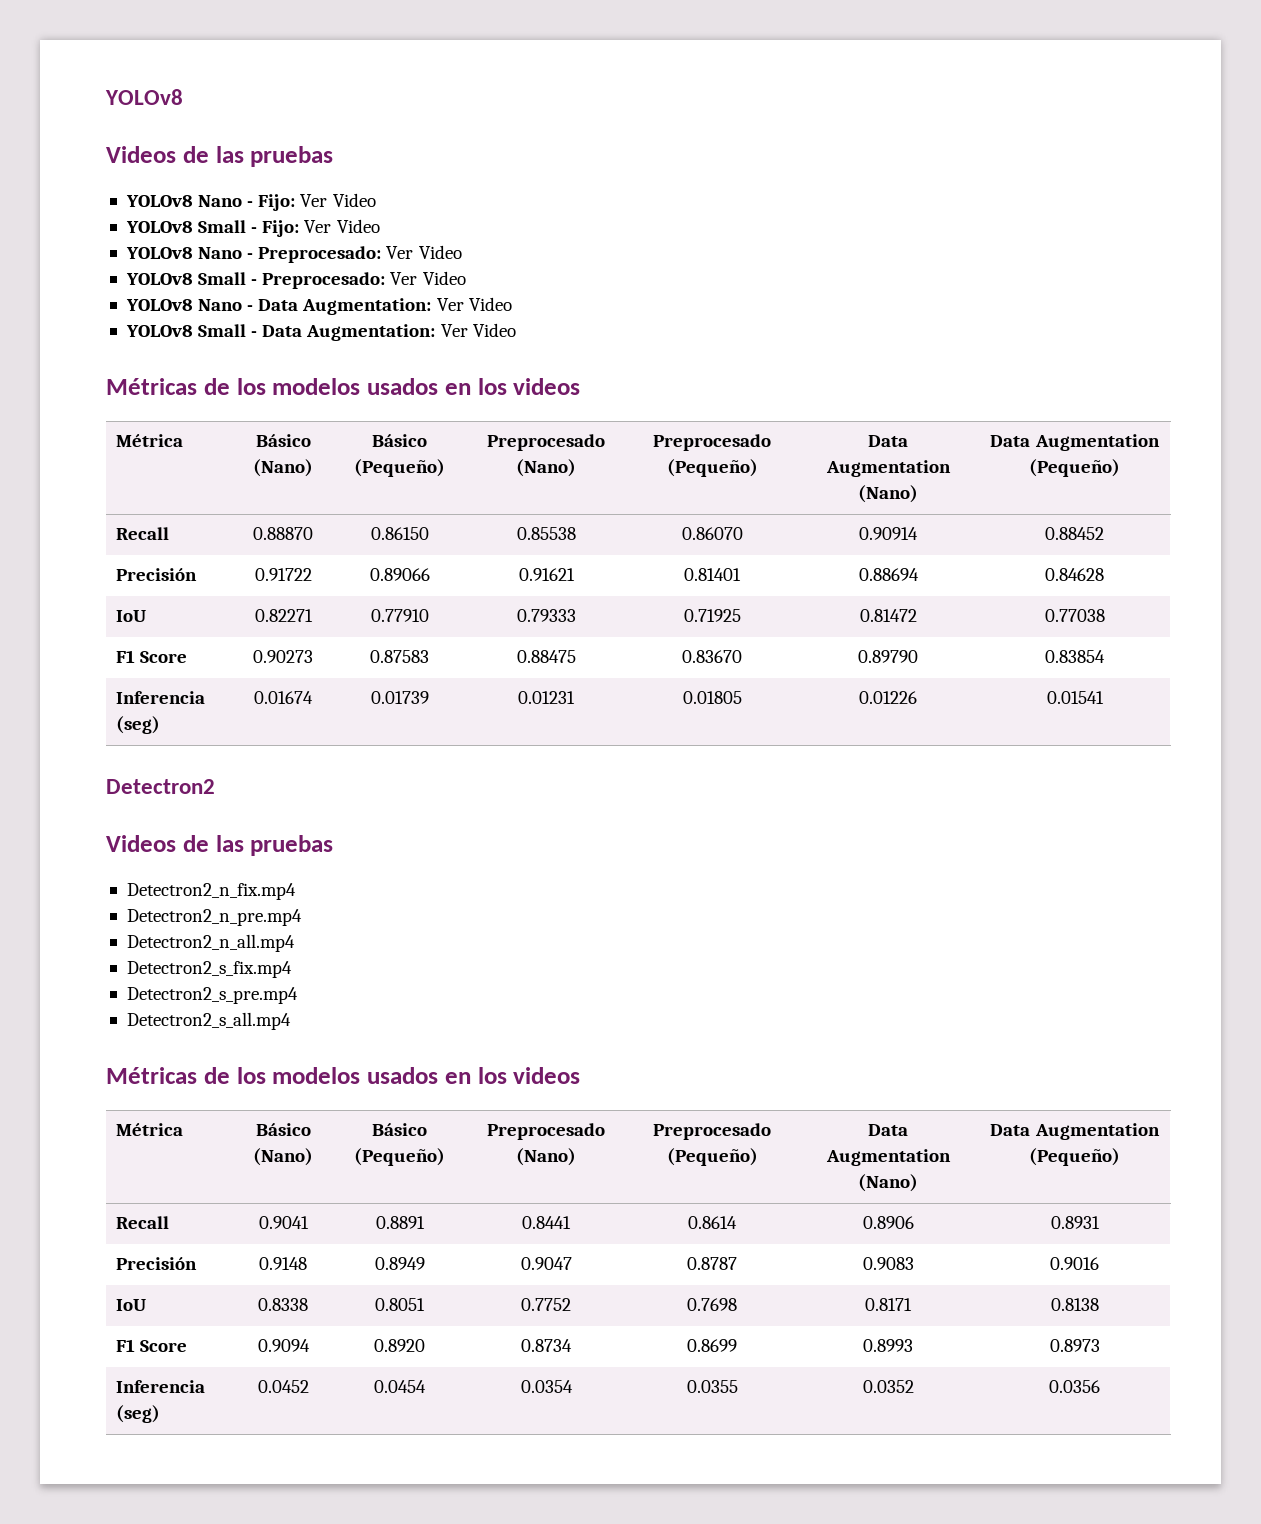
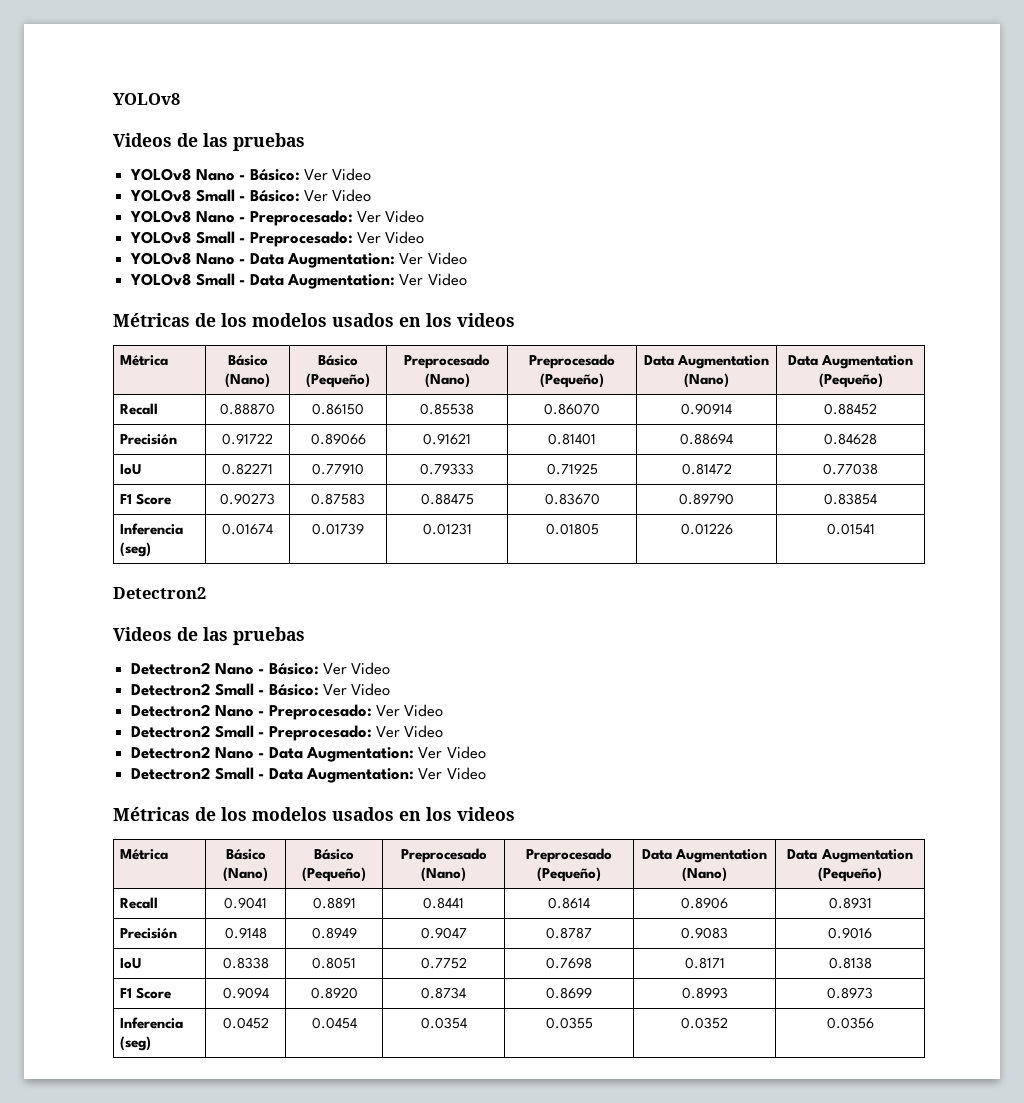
- YOLOv8 Nano - Fijo: Ver Video
- YOLOv8 Small - Fijo: Ver Video
+ YOLOv8 Nano - Básico: Ver Video
+ YOLOv8 Small - Básico: Ver Video
- Detectron2_n_fix.mp4
- Detectron2_n_pre.mp4
- Detectron2_n_all.mp4
- Detectron2_s_fix.mp4
- Detectron2_s_pre.mp4
- Detectron2_s_all.mp4
+ Detectron2 Nano - Básico: Ver Video
+ Detectron2 Small - Básico: Ver Video
+ Detectron2 Nano - Preprocesado: Ver Video
+ Detectron2 Small - Preprocesado: Ver Video
+ Detectron2 Nano - Data Augmentation: Ver Video
+ Detectron2 Small - Data Augmentation: Ver Video

